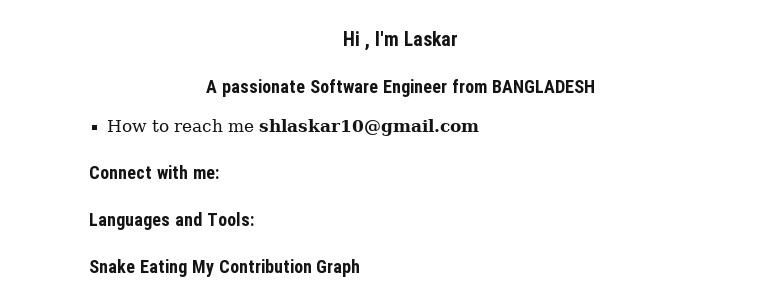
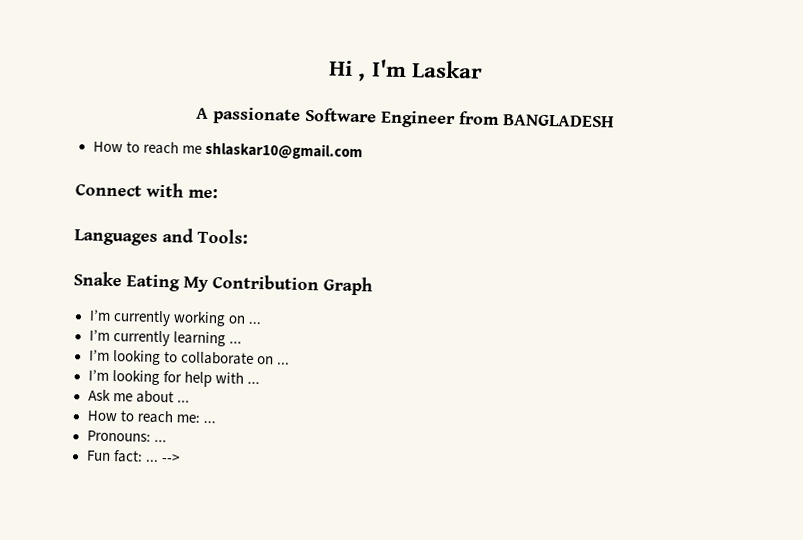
+ I’m currently working on ...
+ I’m currently learning ...
+ I’m looking to collaborate on ...
+ I’m looking for help with ...
+ Ask me about ...
+ How to reach me: ...
+ Pronouns: ...
+ Fun fact: ... -->

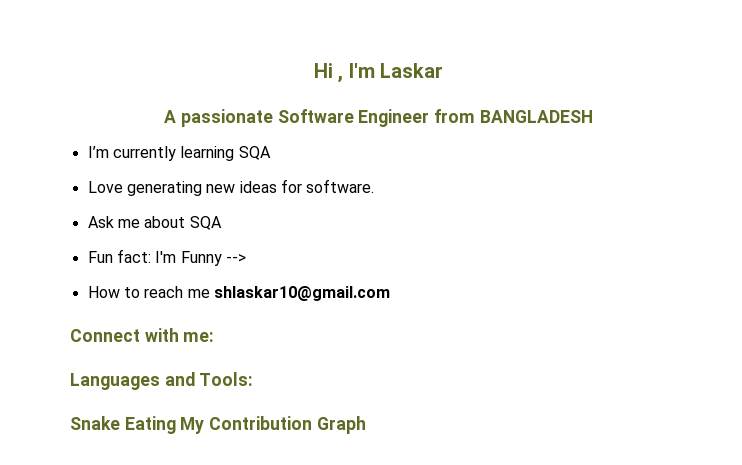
+ I’m currently learning SQA
+ Love generating new ideas for software.
+ Ask me about SQA
+ Fun fact: I'm Funny -->
- I’m currently working on ...
- I’m currently learning ...
- I’m looking to collaborate on ...
- I’m looking for help with ...
- Ask me about ...
- How to reach me: ...
- Pronouns: ...
- Fun fact: ... -->

